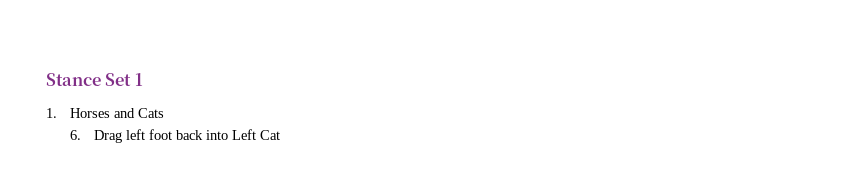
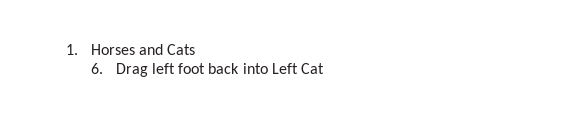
- Stance Set 1

